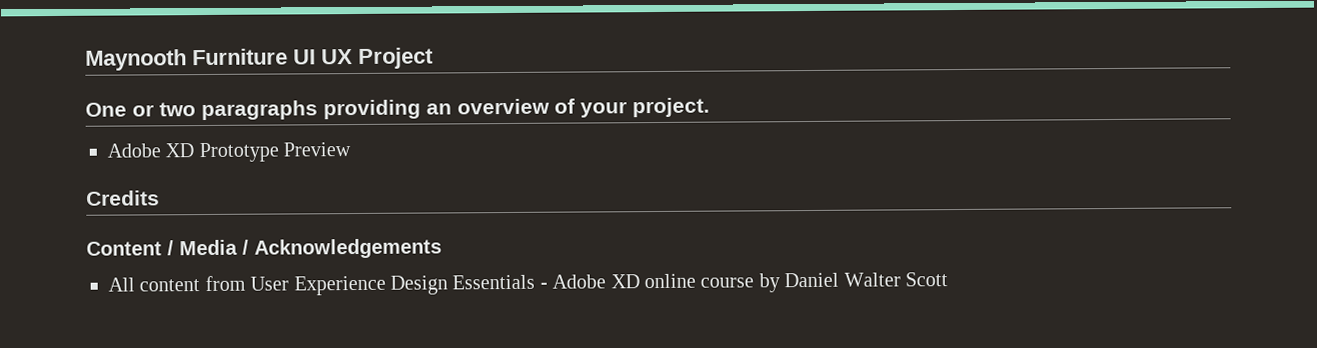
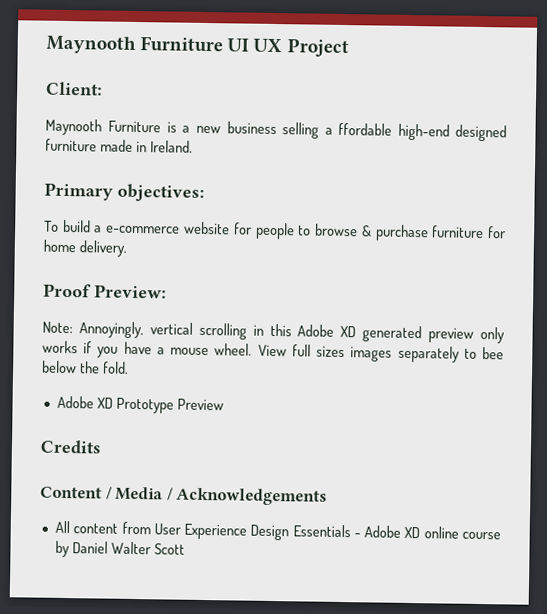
- One or two paragraphs providing an overview of your project.
+ Client:
+ Maynooth Furniture is a new business selling a ffordable high-end designed furniture made in Ireland.
+ Primary objectives:
+ To build a e-commerce website for people to browse & purchase furniture for home delivery.
+ Proof Preview:
+ Note: Annoyingly, vertical scrolling in this Adobe XD generated preview only works if you have a mouse wheel. View full sizes images separately to bee below the fold.

